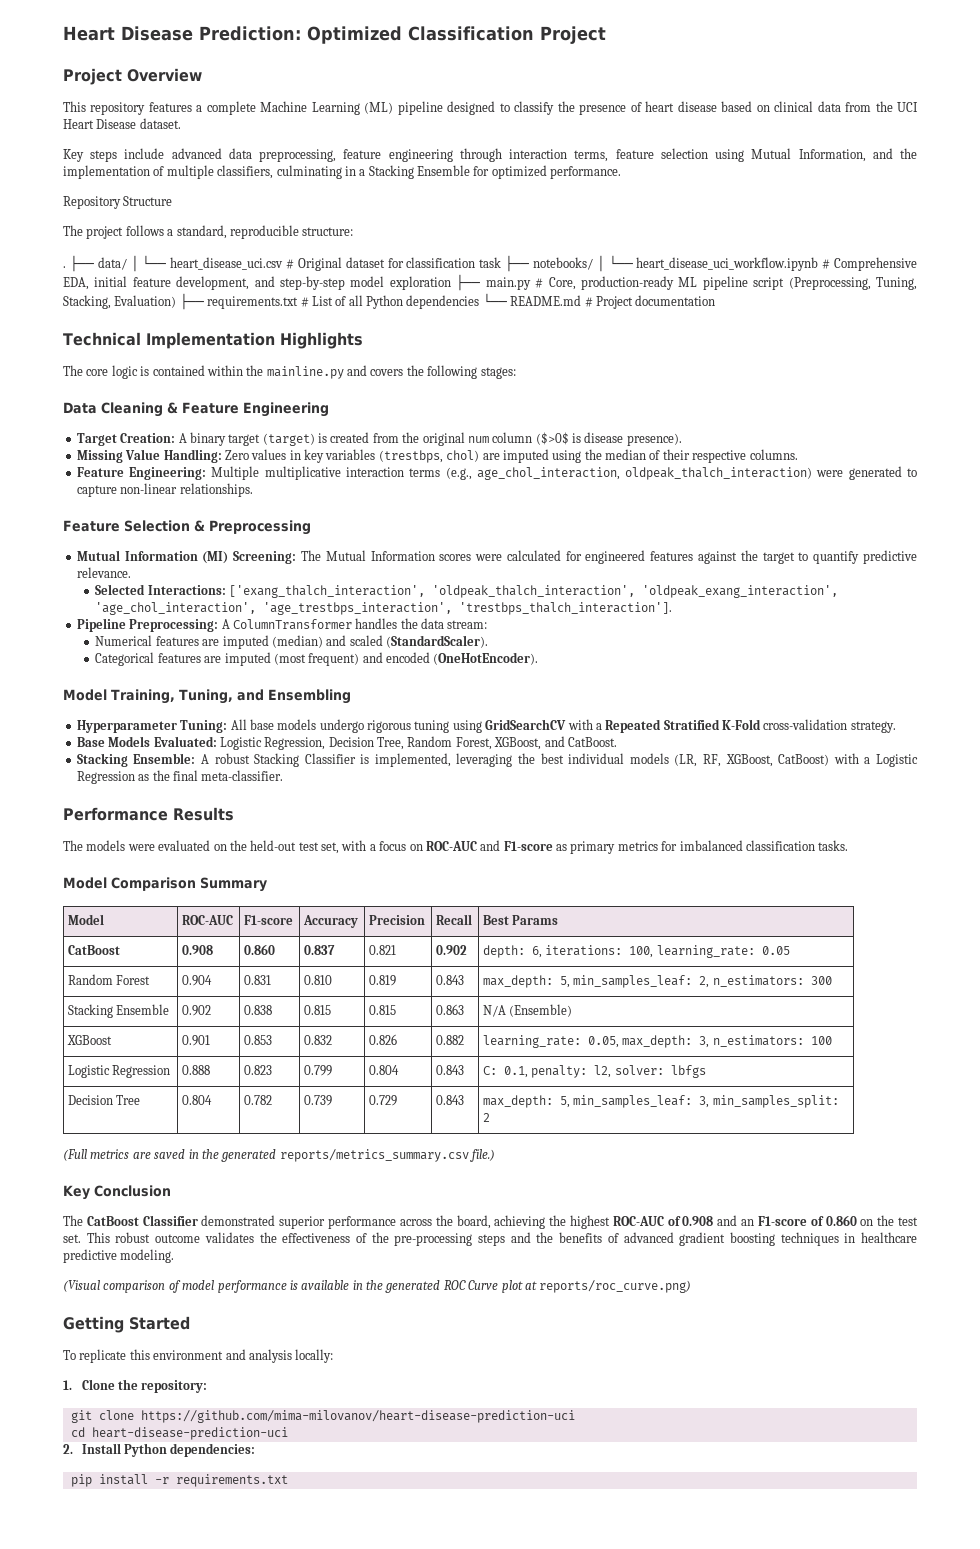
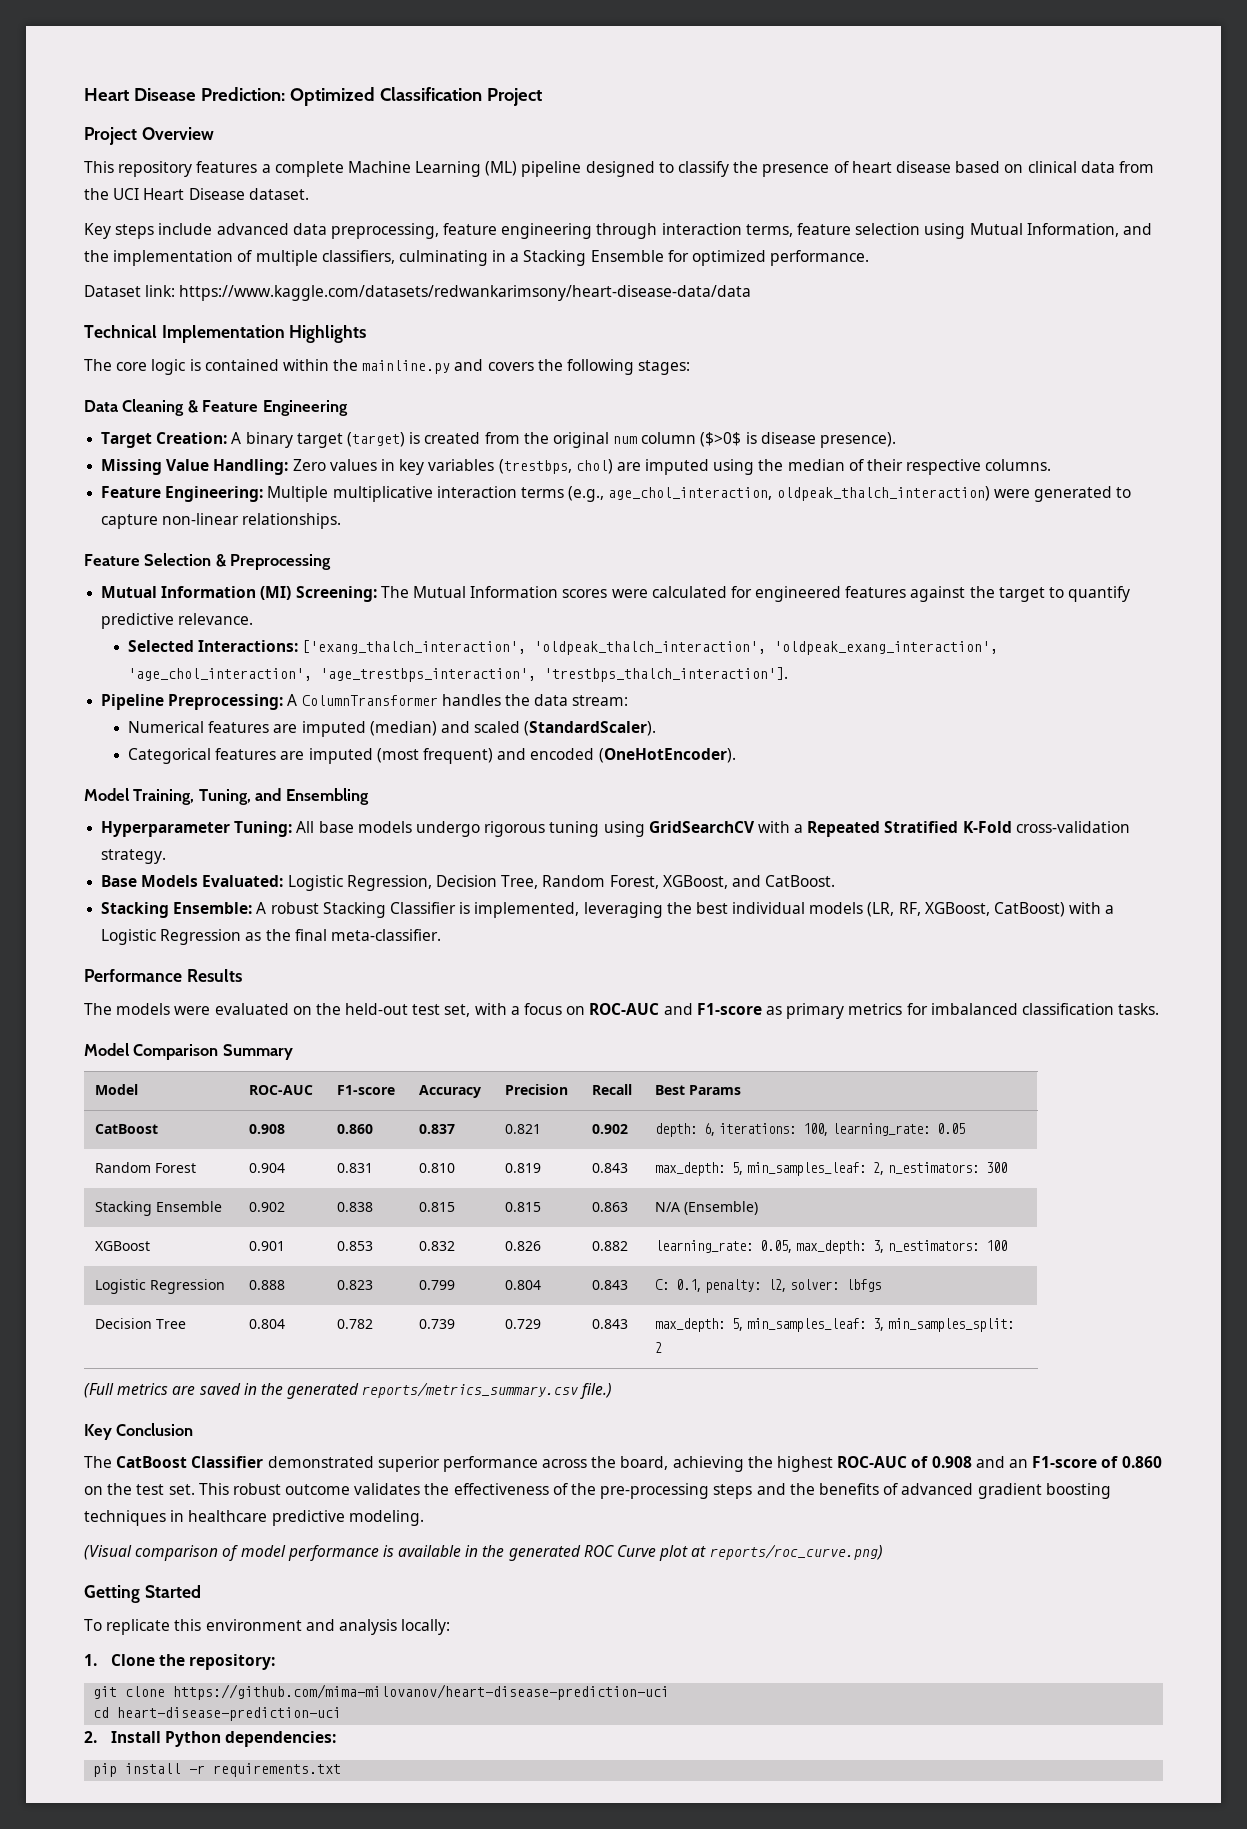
- Repository Structure
- The project follows a standard, reproducible structure:
- . ├── data/ │ └── heart_disease_uci.csv # Original dataset for classification task ├── notebooks/ │ └── heart_disease_uci_workflow.ipynb # Comprehensive EDA, initial feature development, and step-by-step model exploration ├── main.py # Core, production-ready ML pipeline script (Preprocessing, Tuning, Stacking, Evaluation) ├── requirements.txt # List of all Python dependencies └── README.md # Project documentation
+ Dataset link: https://www.kaggle.com/datasets/redwankarimsony/heart-disease-data/data

